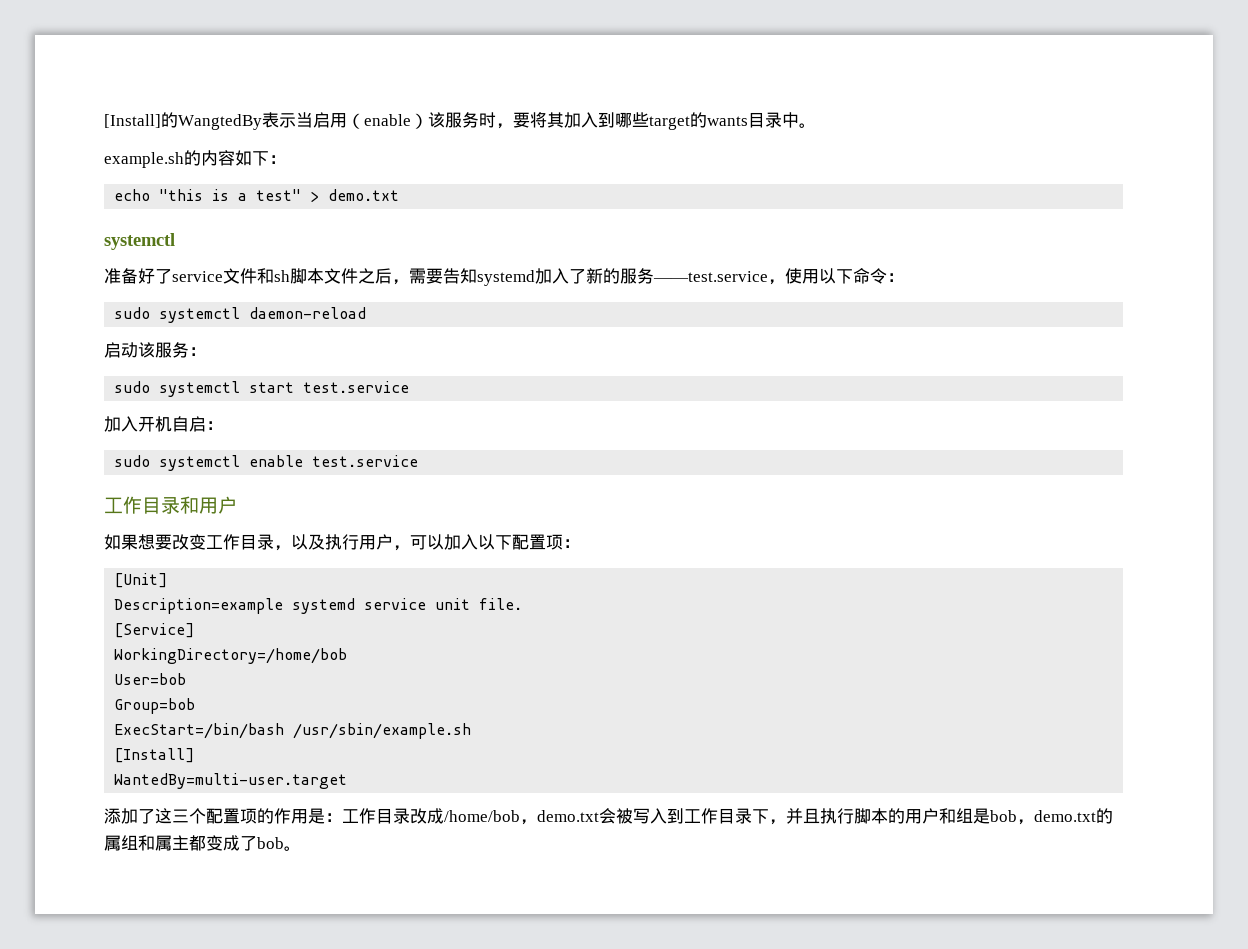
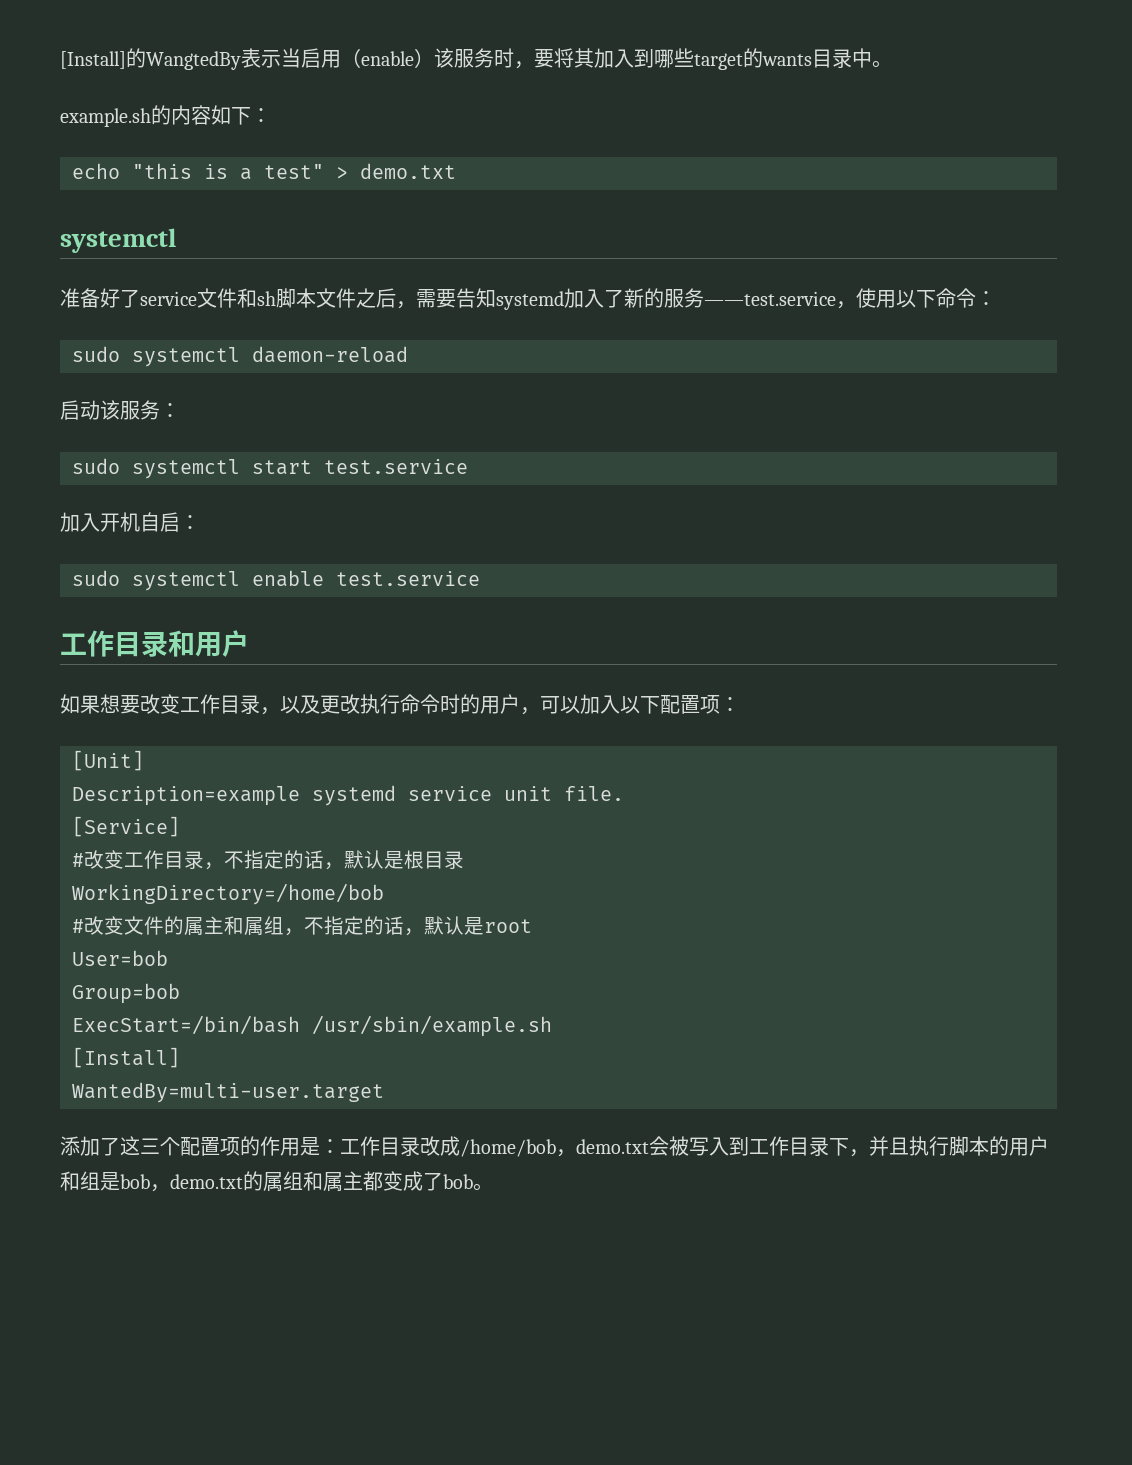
- 如果想要改变工作目录，以及执行用户，可以加入以下配置项：
+ 如果想要改变工作目录，以及更改执行命令时的用户，可以加入以下配置项：
+ #改变工作目录，不指定的话，默认是根目录
  WorkingDirectory=/home/bob
+ #改变文件的属主和属组，不指定的话，默认是root

